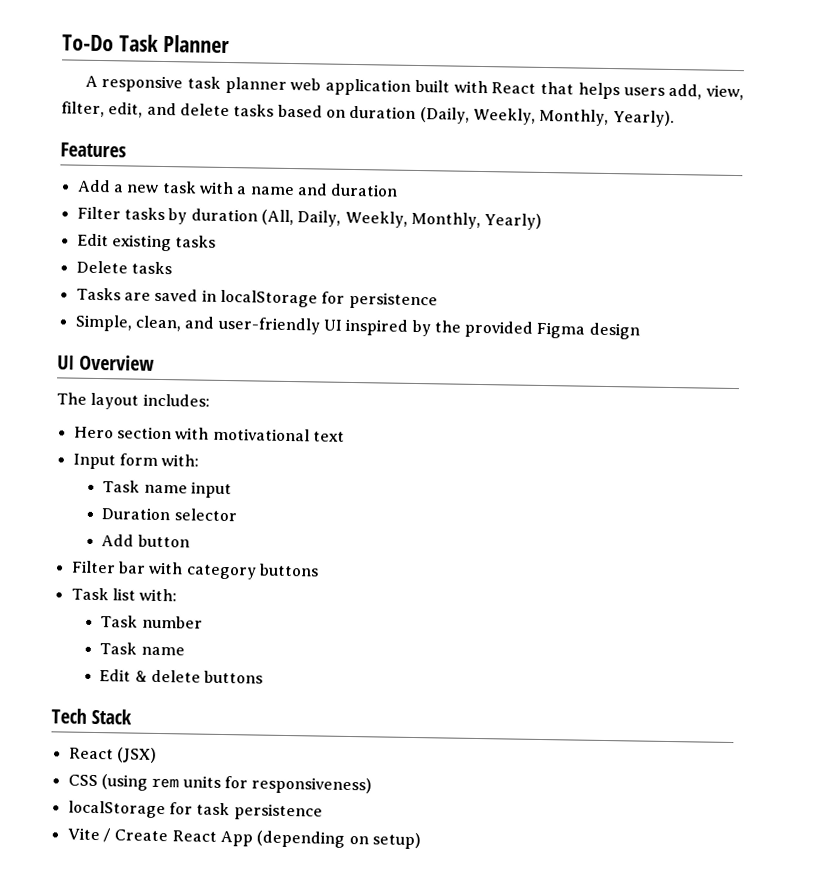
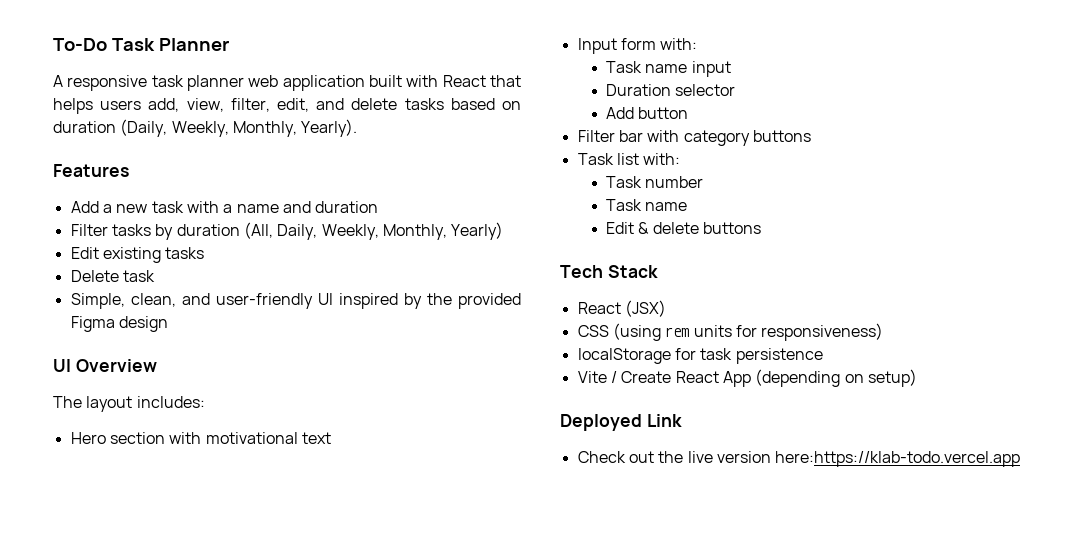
- Delete tasks
- Tasks are saved in localStorage for persistence
+ Delete task
+ Deployed Link
+ Check out the live version here:https://klab-todo.vercel.app

